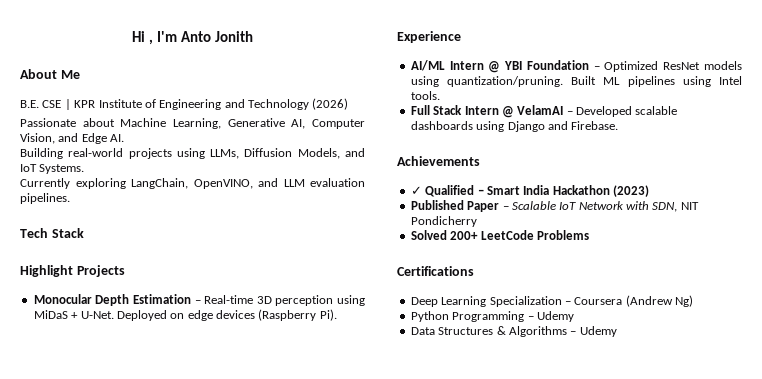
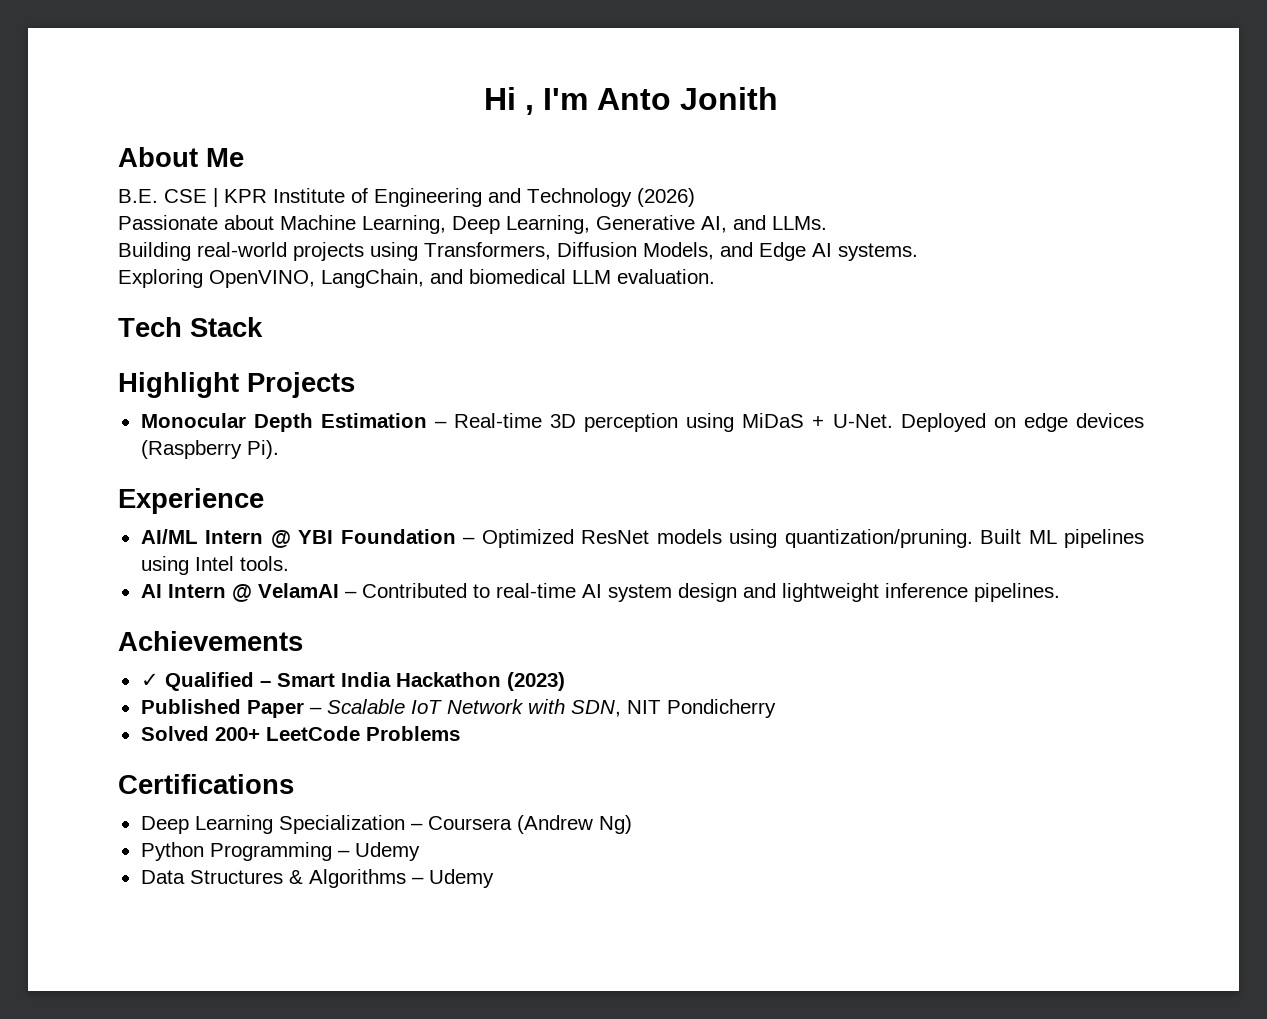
- Passionate about Machine Learning, Generative AI, Computer Vision, and Edge AI.
+ Passionate about Machine Learning, Deep Learning, Generative AI, and LLMs.
- Building real-world projects using LLMs, Diffusion Models, and IoT Systems.
- Currently exploring LangChain, OpenVINO, and LLM evaluation pipelines.
+ Building real-world projects using Transformers, Diffusion Models, and Edge AI systems.
+ Exploring OpenVINO, LangChain, and biomedical LLM evaluation.
- Full Stack Intern @ VelamAI – Developed scalable dashboards using Django and Firebase.
+ AI Intern @ VelamAI – Contributed to real-time AI system design and lightweight inference pipelines.

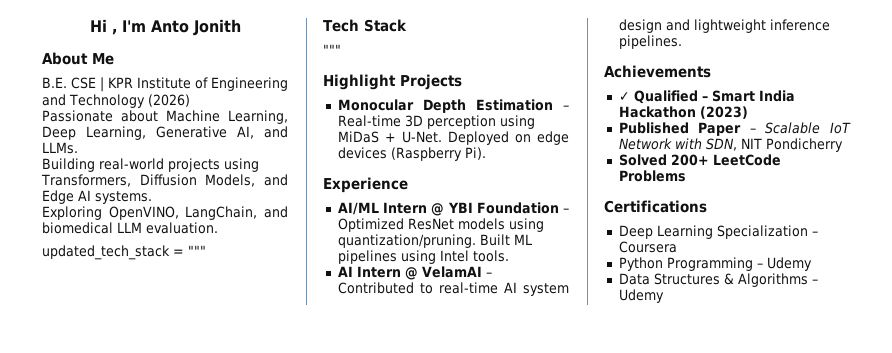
+ updated_tech_stack = """
  Tech Stack
+ """
- Deep Learning Specialization – Coursera (Andrew Ng)
+ Deep Learning Specialization – Coursera

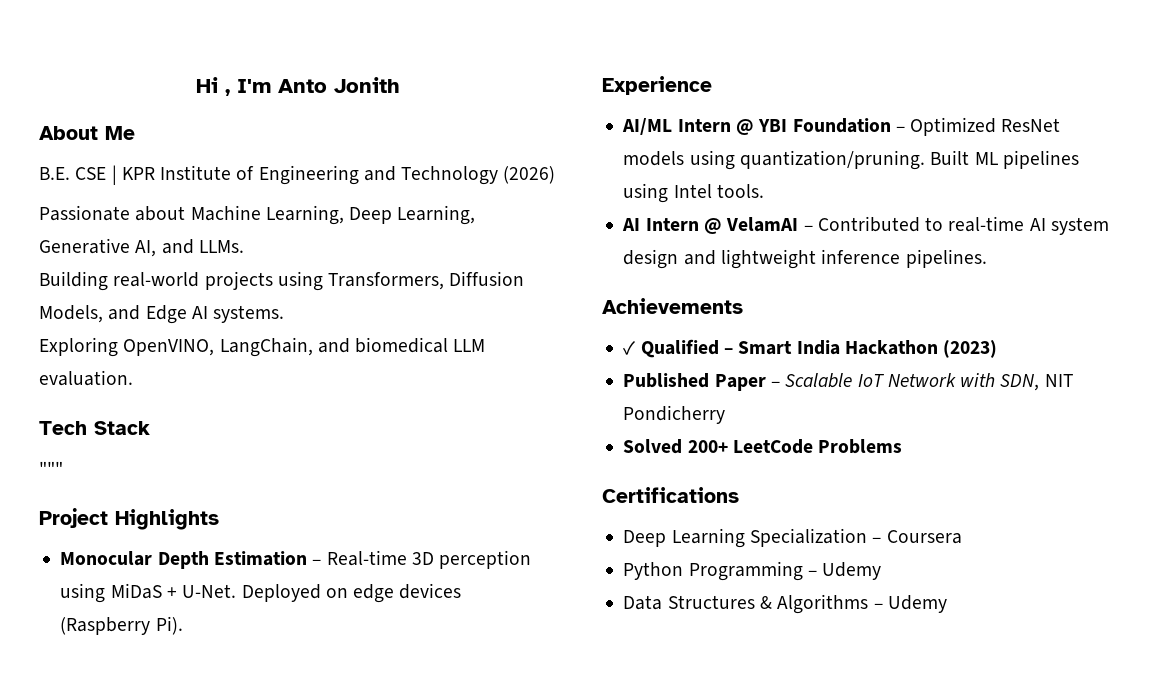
- updated_tech_stack = """
- Highlight Projects
+ Project Highlights

